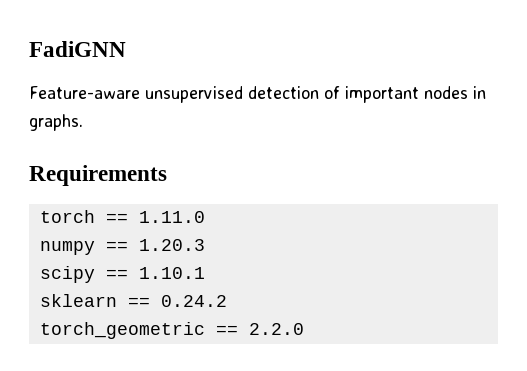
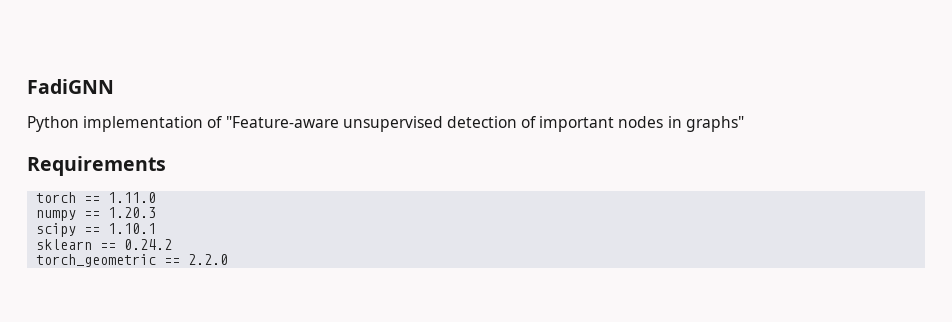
- Feature-aware unsupervised detection of important nodes in graphs.
+ Python implementation of "Feature-aware unsupervised detection of important nodes in graphs"

